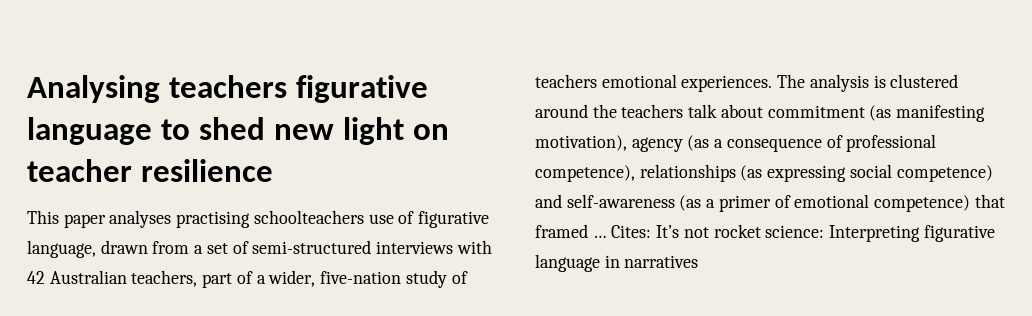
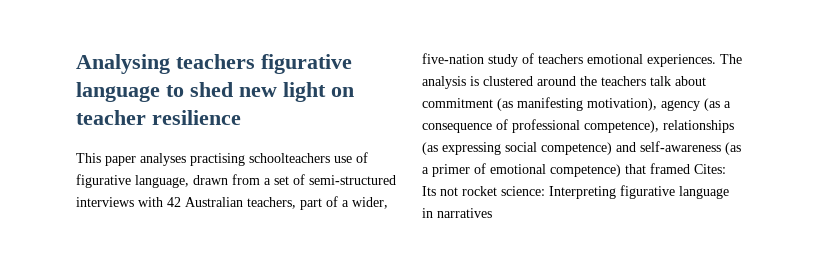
- The analysis is clustered around the teachers talk about commitment (as manifesting motivation), agency (as a consequence of professional competence), relationships (as expressing social competence) and self-awareness (as a primer of emotional competence) that framed … Cites: It’s not rocket science: Interpreting figurative language in narratives
+ The analysis is clustered around the teachers talk about commitment (as manifesting motivation), agency (as a consequence of professional competence), relationships (as expressing social competence) and self-awareness (as a primer of emotional competence) that framed Cites: Its not rocket science: Interpreting figurative language in narratives

